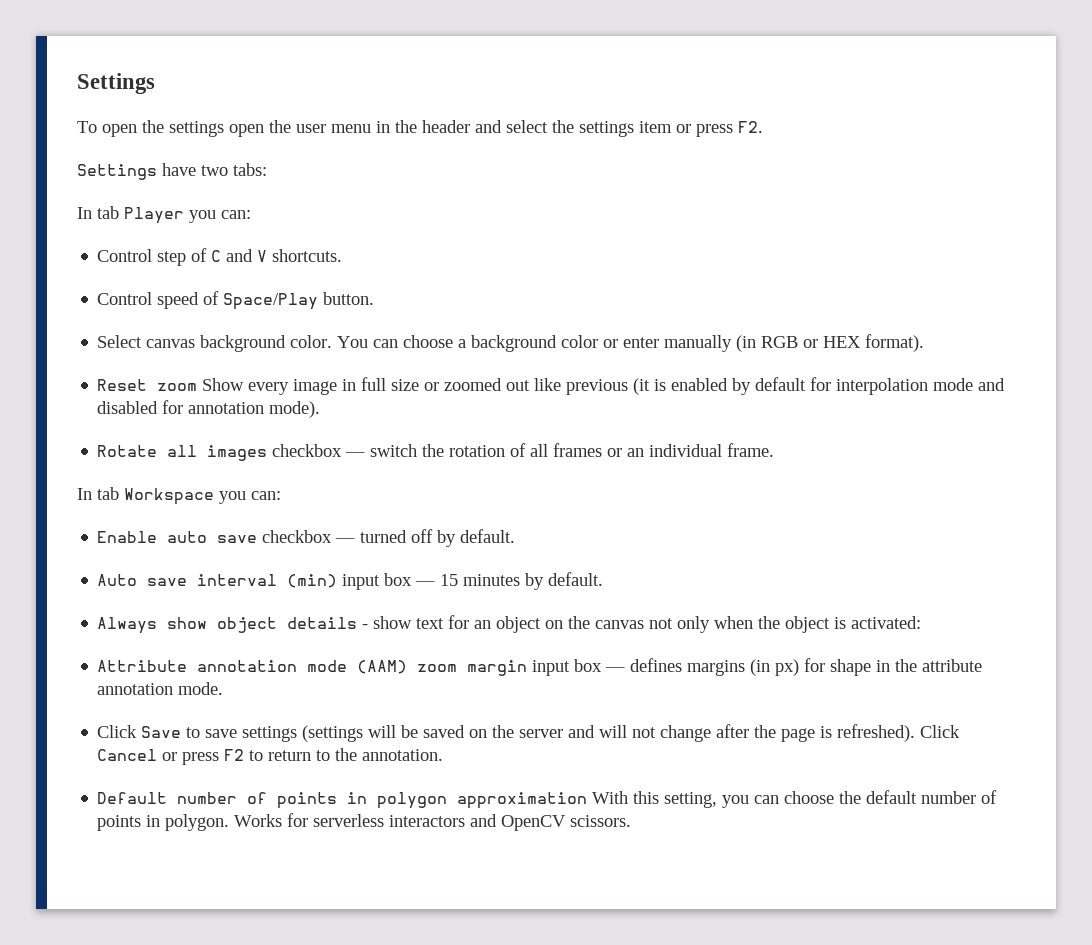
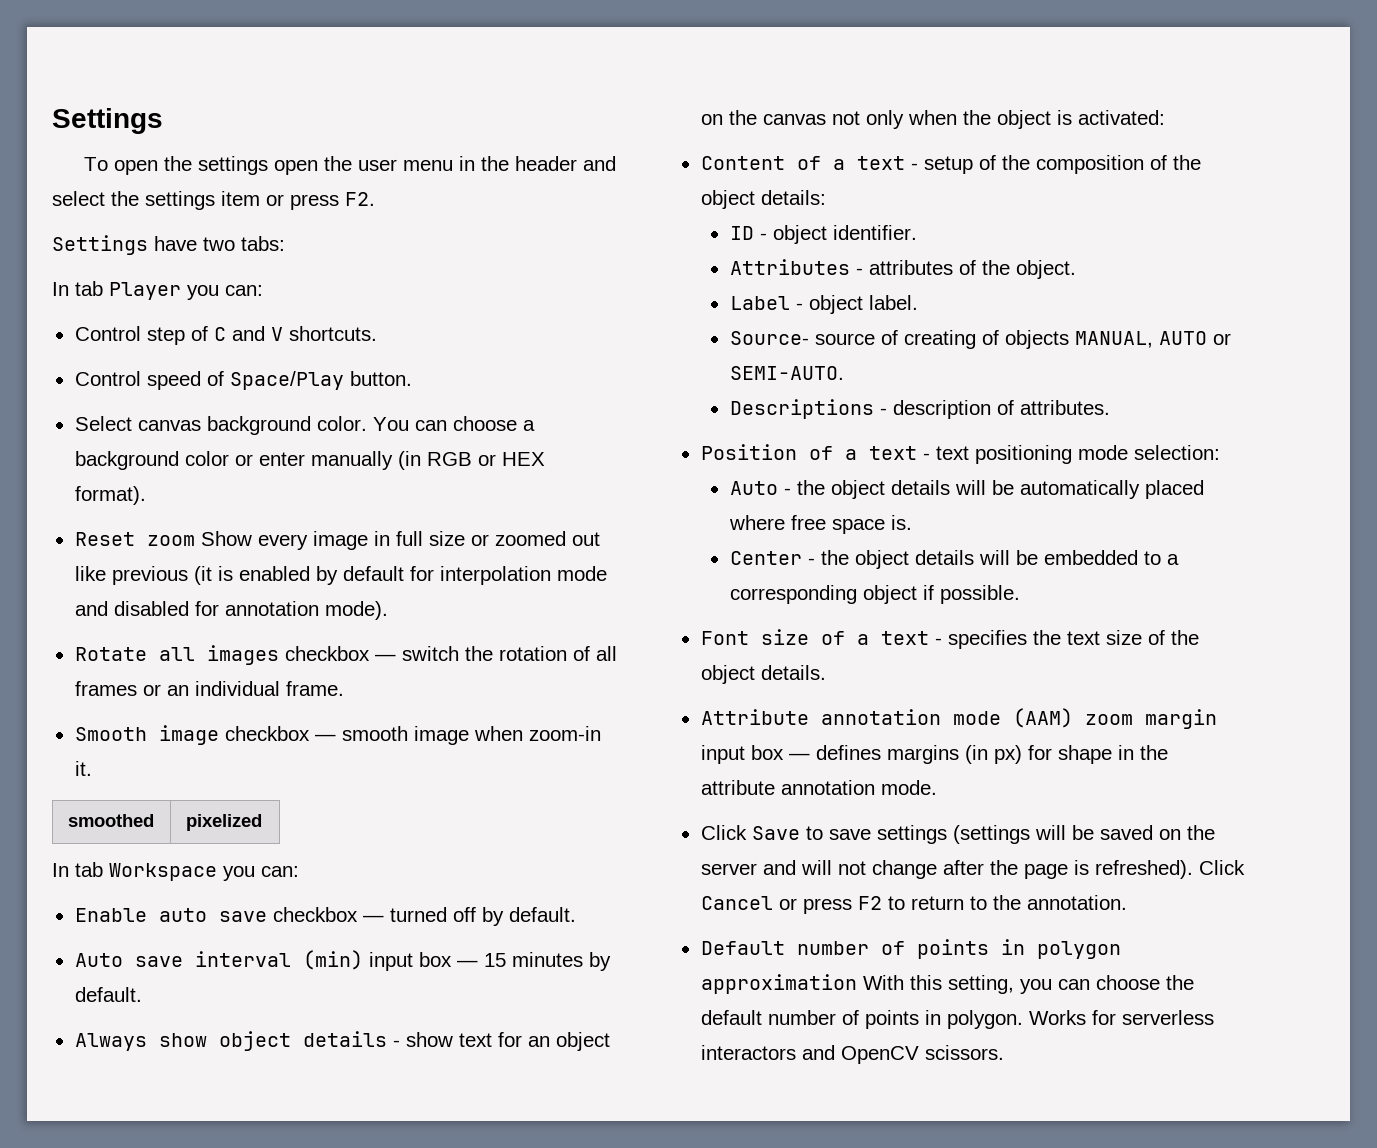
+ Smooth image checkbox — smooth image when zoom-in it.
+ smoothed | pixelized
+ Content of a text - setup of the composition of the object details:
+ ID - object identifier.
+ Attributes - attributes of the object.
+ Label - object label.
+ Source- source of creating of objects MANUAL, AUTO or SEMI-AUTO.
+ Descriptions - description of attributes.
+ Position of a text - text positioning mode selection:
+ Auto - the object details will be automatically placed where free space is.
+ Center - the object details will be embedded to a corresponding object if possible.
+ Font size of a text - specifies the text size of the object details.

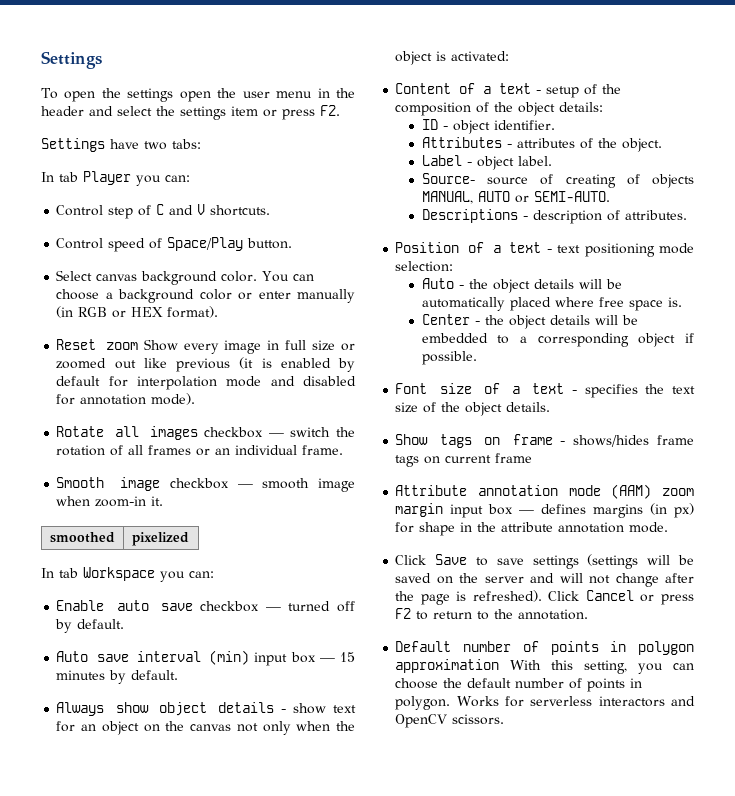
+ Show tags on frame - shows/hides frame tags on current frame

